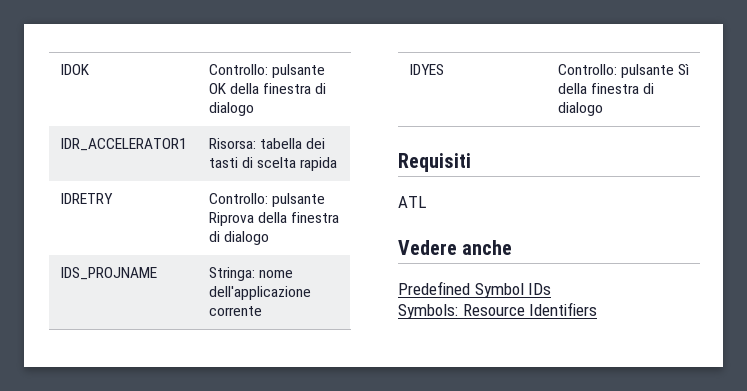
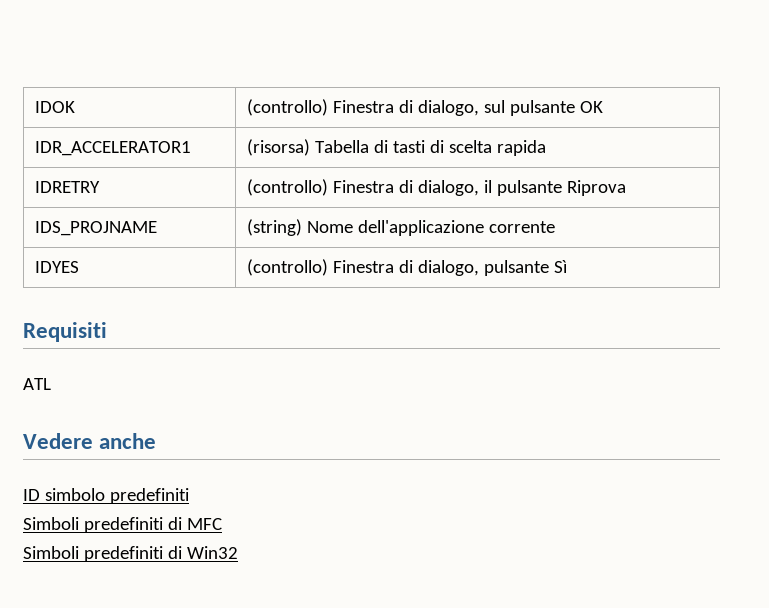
- IDOK | Controllo: pulsante OK della finestra di dialogo
- IDR_ACCELERATOR1 | Risorsa: tabella dei tasti di scelta rapida
+ IDOK | (controllo) Finestra di dialogo, sul pulsante OK
+ IDR_ACCELERATOR1 | (risorsa) Tabella di tasti di scelta rapida
- IDRETRY | Controllo: pulsante Riprova della finestra di dialogo
+ IDRETRY | (controllo) Finestra di dialogo, il pulsante Riprova
- IDS_PROJNAME | Stringa: nome dell'applicazione corrente
+ IDS_PROJNAME | (string) Nome dell'applicazione corrente
- IDYES | Controllo: pulsante Sì della finestra di dialogo
+ IDYES | (controllo) Finestra di dialogo, pulsante Sì
  Requisiti
  ATL
  Vedere anche
- Predefined Symbol IDs
- Symbols: Resource Identifiers
+ ID simbolo predefiniti
+ Simboli predefiniti di MFC
+ Simboli predefiniti di Win32

